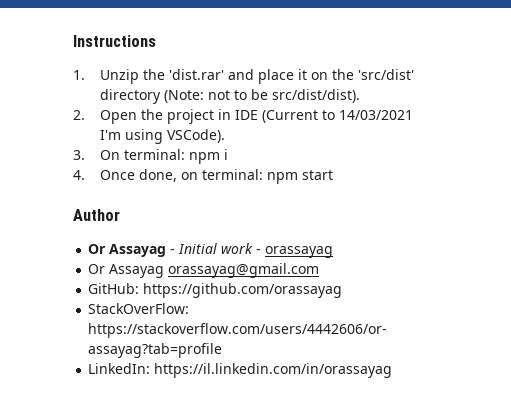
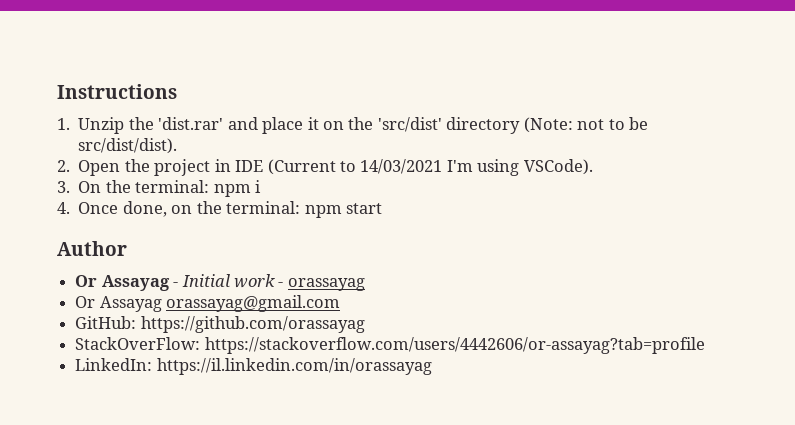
- 3. On terminal: npm i
+ 3. On the terminal: npm i
- 4. Once done, on terminal: npm start
+ 4. Once done, on the terminal: npm start

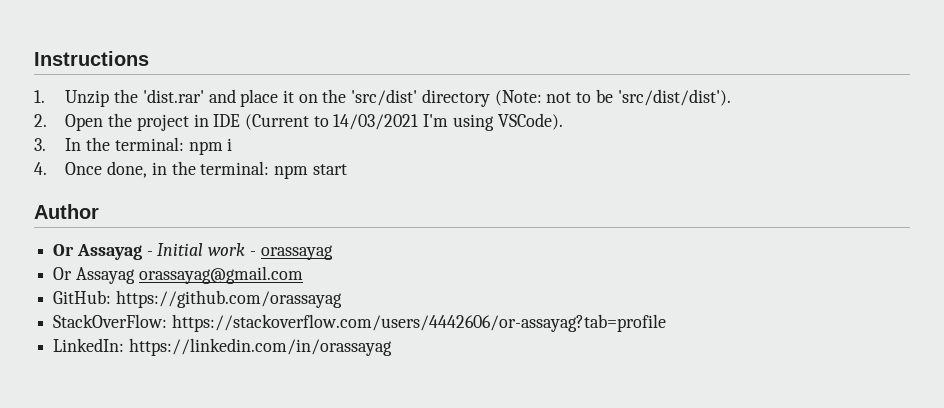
- 1. Unzip the 'dist.rar' and place it on the 'src/dist' directory (Note: not to be src/dist/dist).
+ 1. Unzip the 'dist.rar' and place it on the 'src/dist' directory (Note: not to be 'src/dist/dist').
- 3. On the terminal: npm i
+ 3. In the terminal: npm i
- 4. Once done, on the terminal: npm start
+ 4. Once done, in the terminal: npm start
- LinkedIn: https://il.linkedin.com/in/orassayag
+ LinkedIn: https://linkedin.com/in/orassayag

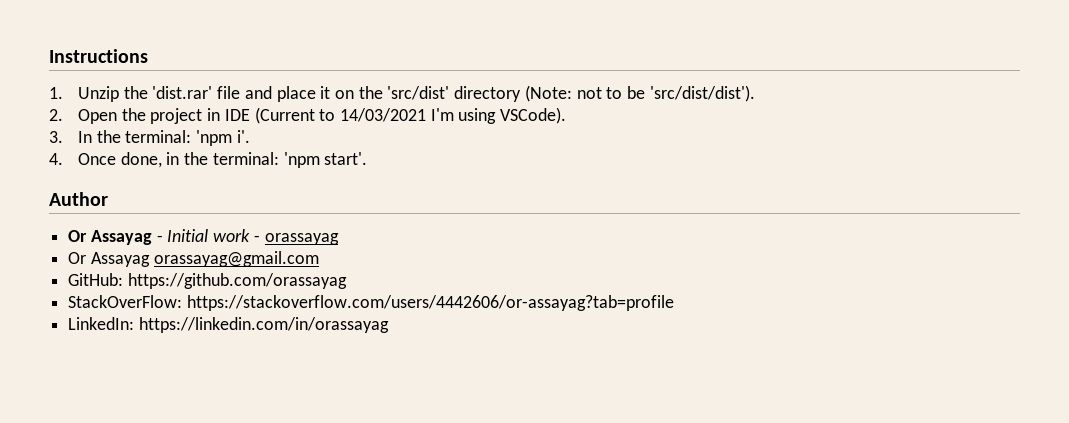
- 1. Unzip the 'dist.rar' and place it on the 'src/dist' directory (Note: not to be 'src/dist/dist').
+ 1. Unzip the 'dist.rar' file and place it on the 'src/dist' directory (Note: not to be 'src/dist/dist').
- 3. In the terminal: npm i
+ 3. In the terminal: 'npm i'.
- 4. Once done, in the terminal: npm start
+ 4. Once done, in the terminal: 'npm start'.

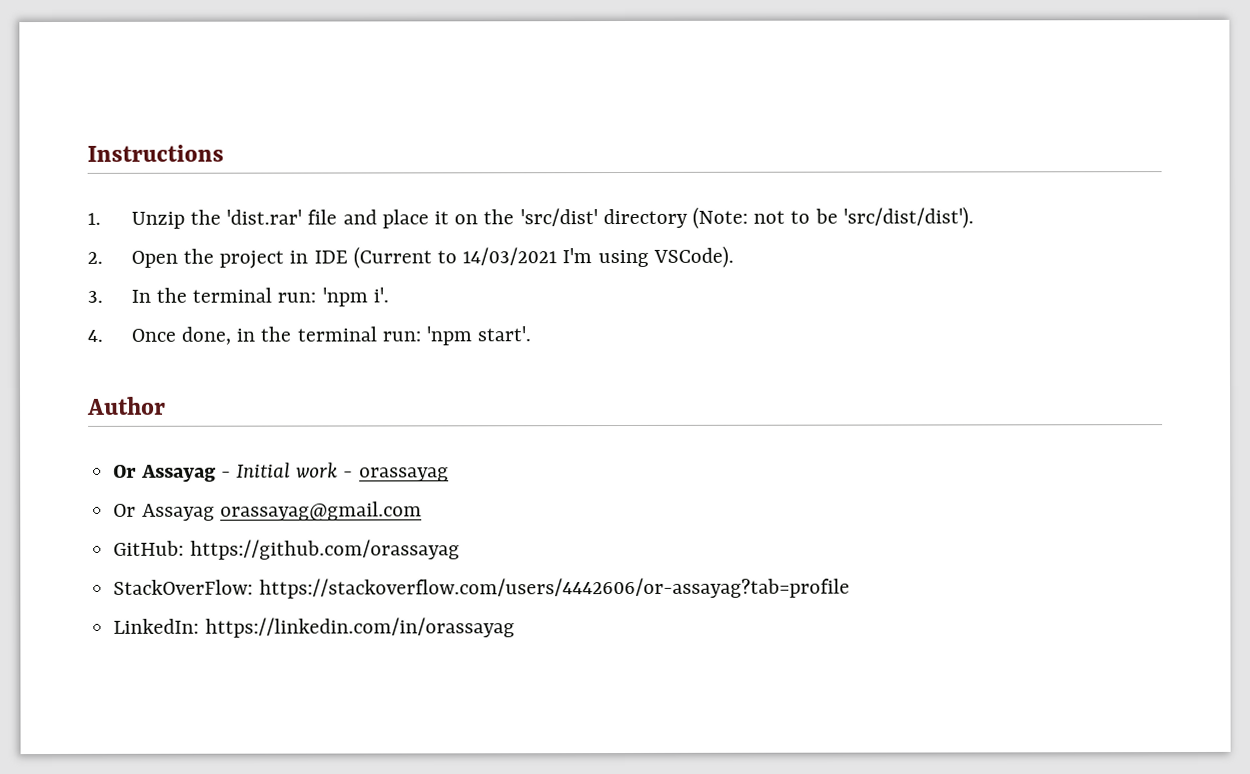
- 3. In the terminal: 'npm i'.
+ 3. In the terminal run: 'npm i'.
- 4. Once done, in the terminal: 'npm start'.
+ 4. Once done, in the terminal run: 'npm start'.

